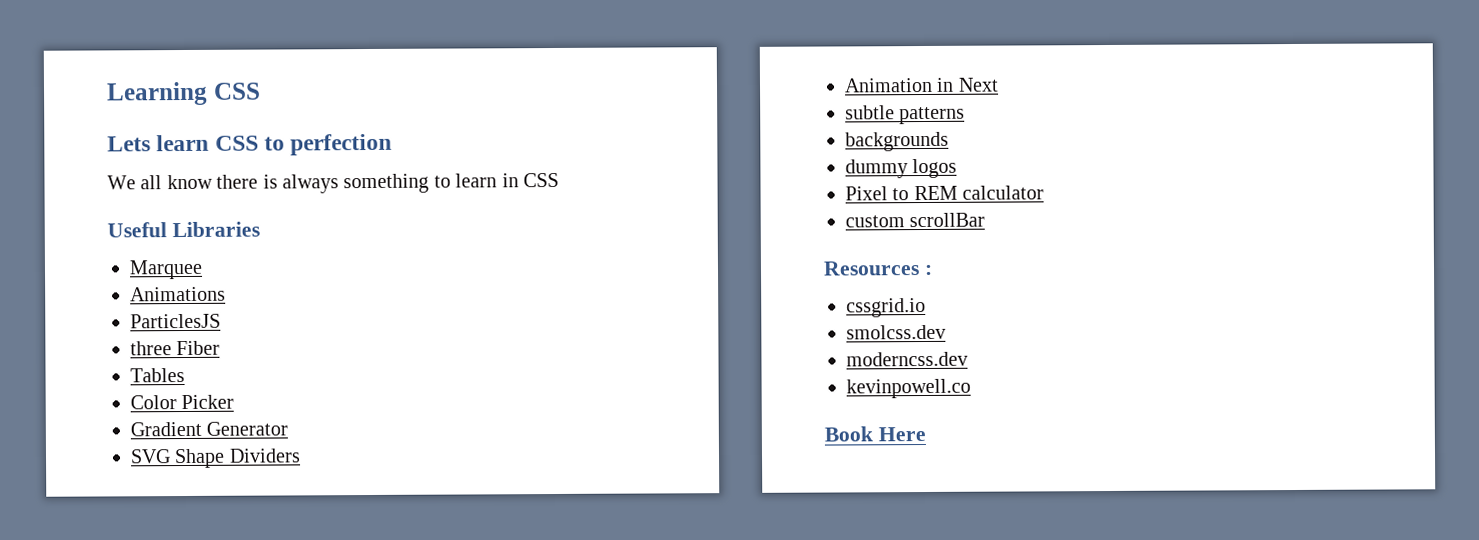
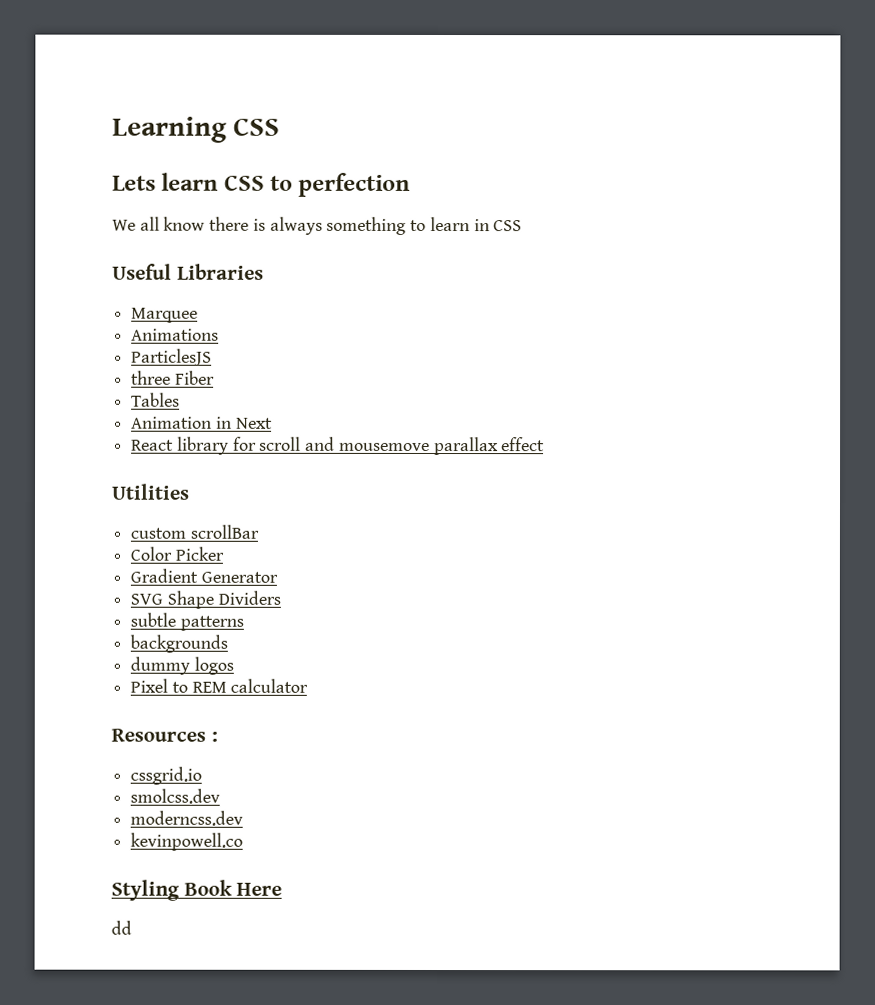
+ Animation in Next
+ React library for scroll and mousemove parallax effect
+ Utilities
+ custom scrollBar
- Animation in Next
- custom scrollBar
- Book Here
+ Styling Book Here
+ dd

